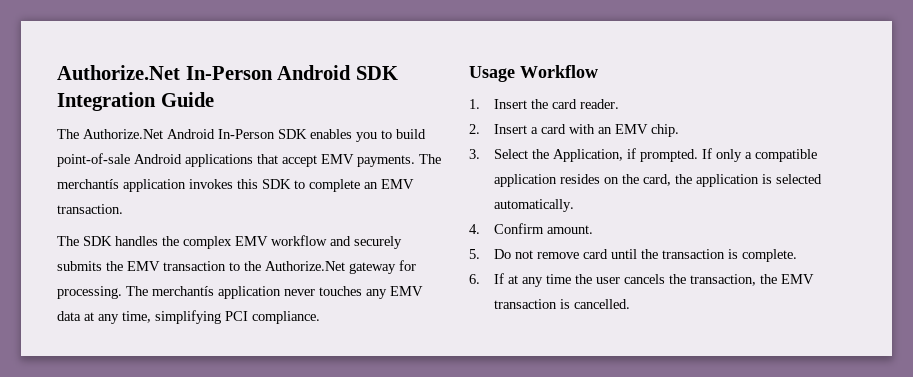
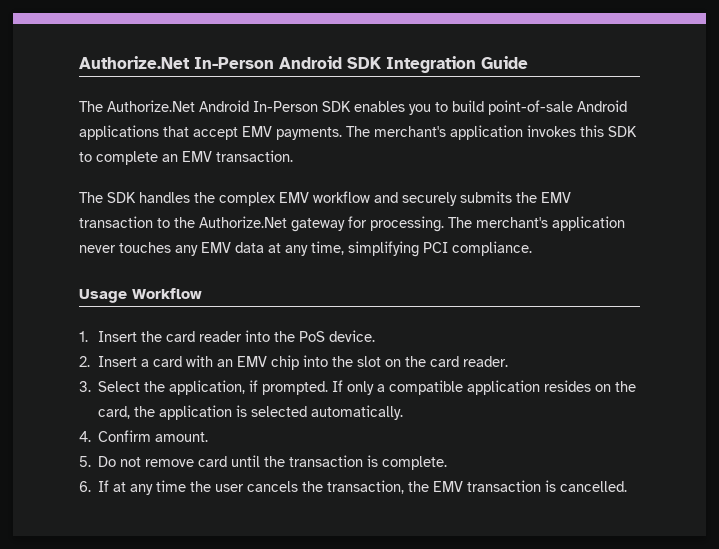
- The merchantís application invokes this SDK to complete an EMV transaction.
+ The merchant's application invokes this SDK to complete an EMV transaction.
- The merchantís application never touches any EMV data at any time, simplifying PCI compliance.
+ The merchant's application never touches any EMV data at any time, simplifying PCI compliance.
- 1. Insert the card reader.
+ 1. Insert the card reader into the PoS device.
- 2. Insert a card with an EMV chip.
+ 2. Insert a card with an EMV chip into the slot on the card reader.
- 3. Select the Application, if prompted.
+ 3. Select the application, if prompted.

